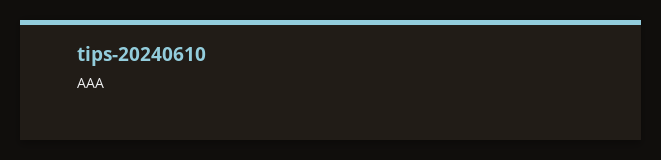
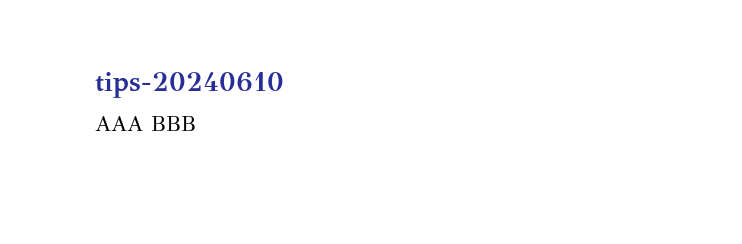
- AAA
+ AAA BBB

